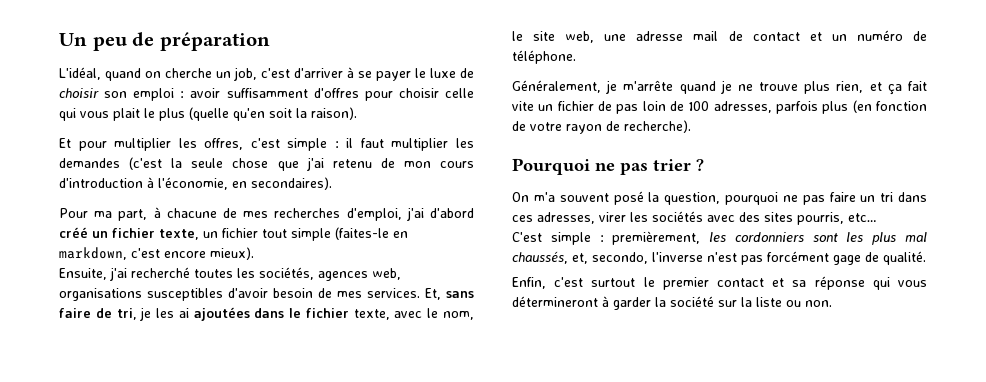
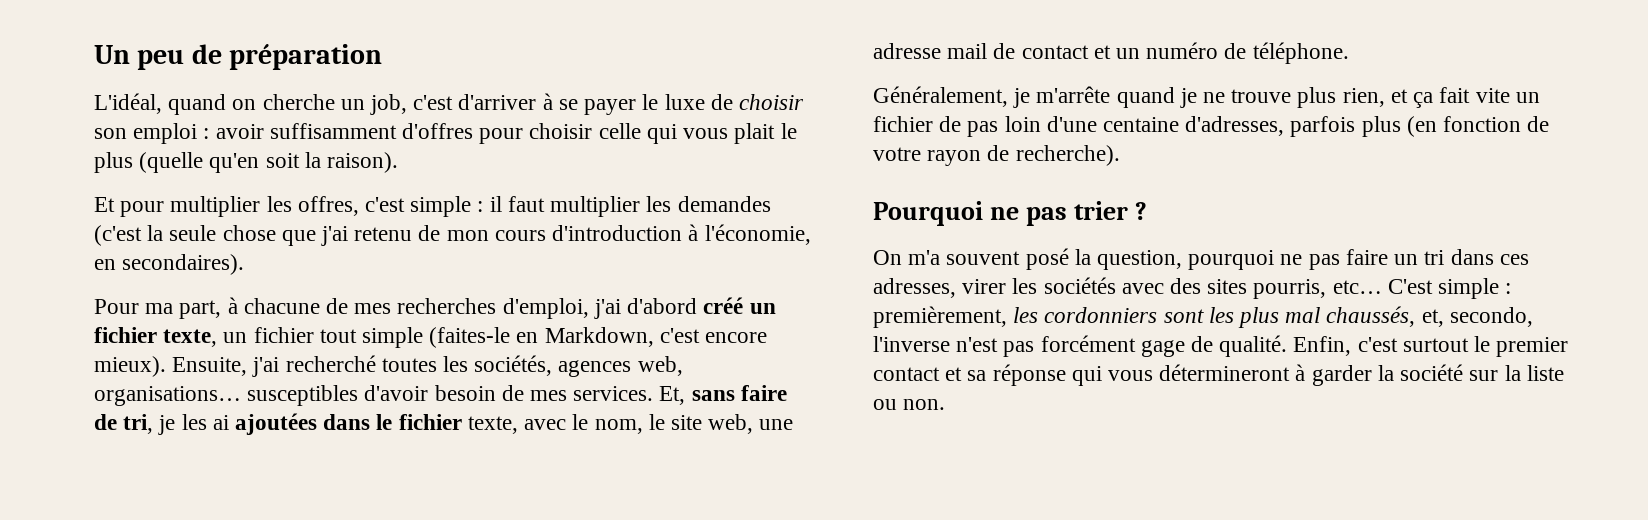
- Pour ma part, à chacune de mes recherches d'emploi, j'ai d'abord créé un fichier texte, un fichier tout simple (faites-le en markdown, c'est encore mieux).
- Ensuite, j'ai recherché toutes les sociétés, agences web, organisations susceptibles d'avoir besoin de mes services.
+ Pour ma part, à chacune de mes recherches d'emploi, j'ai d'abord créé un fichier texte, un fichier tout simple (faites-le en Markdown, c'est encore mieux). Ensuite, j'ai recherché toutes les sociétés, agences web, organisations… susceptibles d'avoir besoin de mes services.
- Généralement, je m'arrête quand je ne trouve plus rien, et ça fait vite un fichier de pas loin de 100 adresses, parfois plus (en fonction de votre rayon de recherche).
+ Généralement, je m'arrête quand je ne trouve plus rien, et ça fait vite un fichier de pas loin d'une centaine d'adresses, parfois plus (en fonction de votre rayon de recherche).
- On m'a souvent posé la question, pourquoi ne pas faire un tri dans ces adresses, virer les sociétés avec des sites pourris, etc…
- C'est simple :
+ On m'a souvent posé la question, pourquoi ne pas faire un tri dans ces adresses, virer les sociétés avec des sites pourris, etc… C'est simple :
- premièrement, les cordonniers sont les plus mal chaussés, et, secondo, l'inverse n'est pas forcément gage de qualité.
- Enfin, c'est surtout le premier contact et sa réponse qui vous détermineront à garder la société sur la liste ou non.
+ premièrement, les cordonniers sont les plus mal chaussés, et, secondo, l'inverse n'est pas forcément gage de qualité. Enfin, c'est surtout le premier contact et sa réponse qui vous détermineront à garder la société sur la liste ou non.

